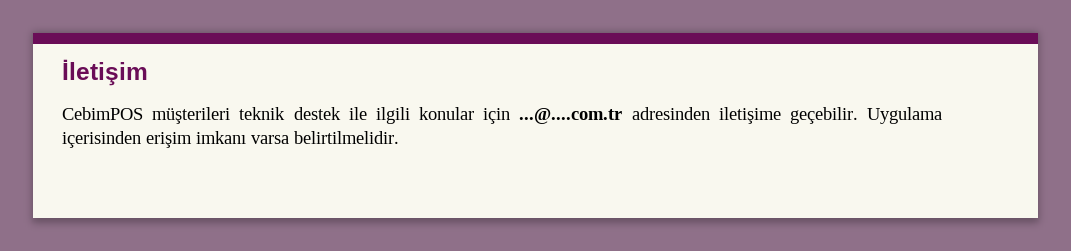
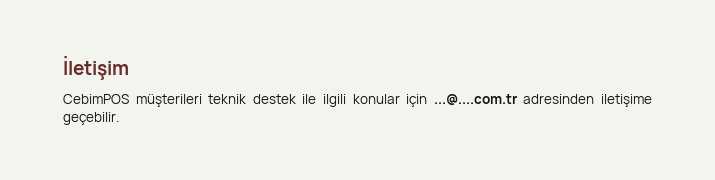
- Uygulama içerisinden erişim imkanı varsa belirtilmelidir.

